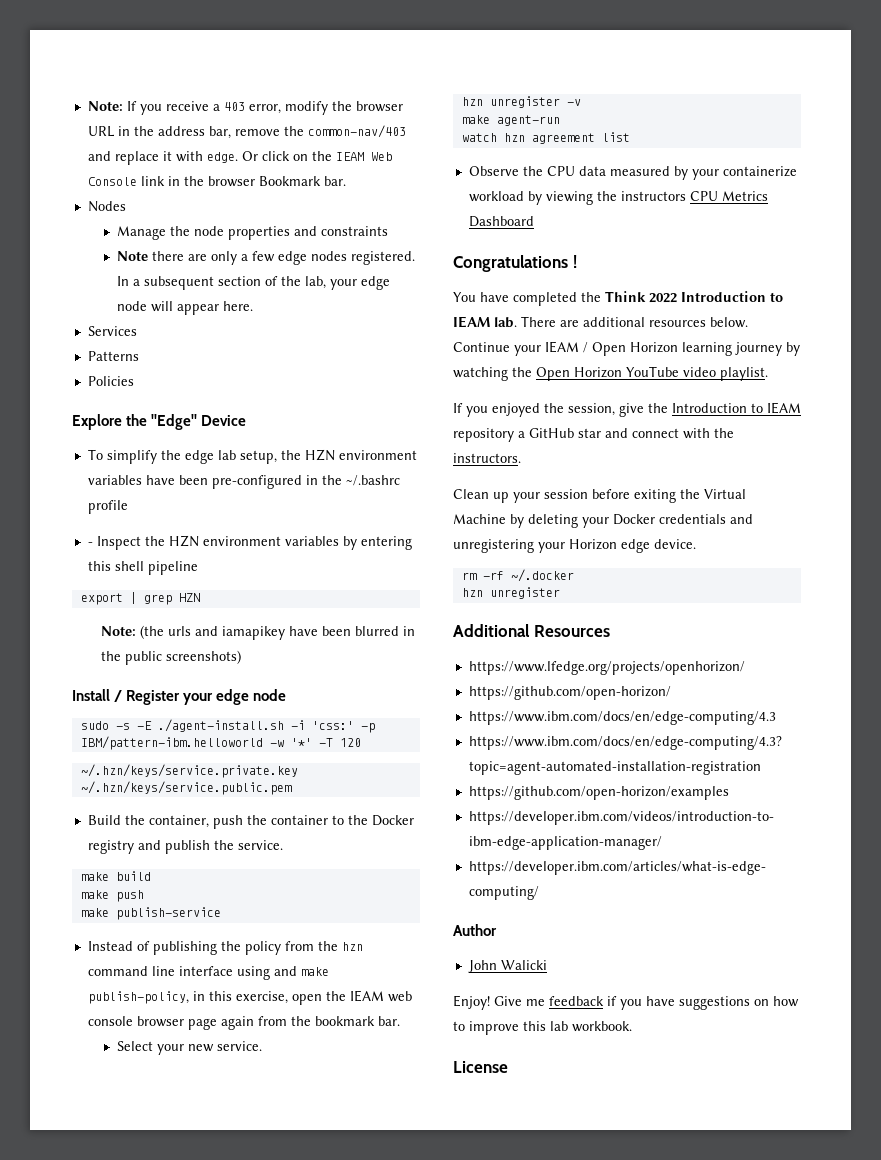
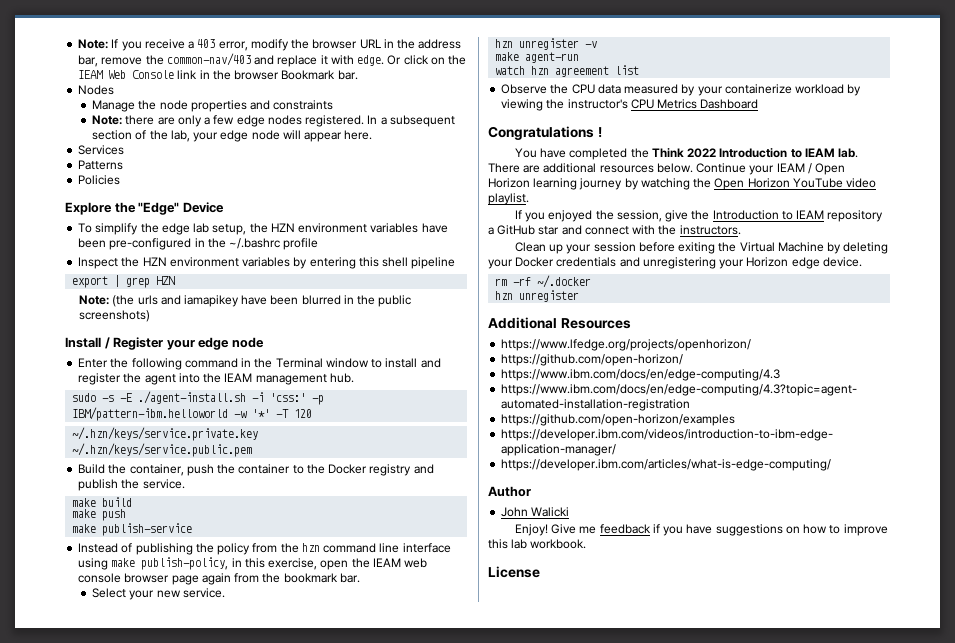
- Note there are only a few edge nodes registered.
+ Note: there are only a few edge nodes registered.
- - Inspect the HZN environment variables by entering this shell pipeline
+ Inspect the HZN environment variables by entering this shell pipeline
+ Enter the following command in the Terminal window to install and register the agent into the IEAM management hub.
- Instead of publishing the policy from the hzn command line interface using and make publish-policy, in this exercise, open the IEAM web console browser page again from the bookmark bar.
+ Instead of publishing the policy from the hzn command line interface using make publish-policy, in this exercise, open the IEAM web console browser page again from the bookmark bar.
- Observe the CPU data measured by your containerize workload by viewing the instructors CPU Metrics Dashboard
+ Observe the CPU data measured by your containerize workload by viewing the instructor's CPU Metrics Dashboard

